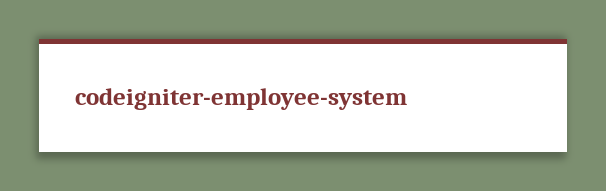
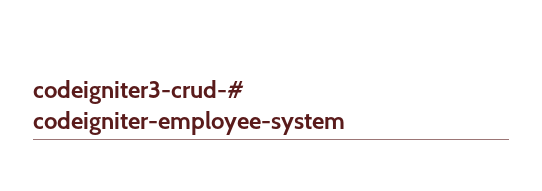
- codeigniter-employee-system
+ codeigniter3-crud-# codeigniter-employee-system

